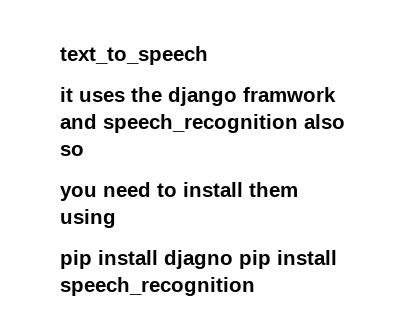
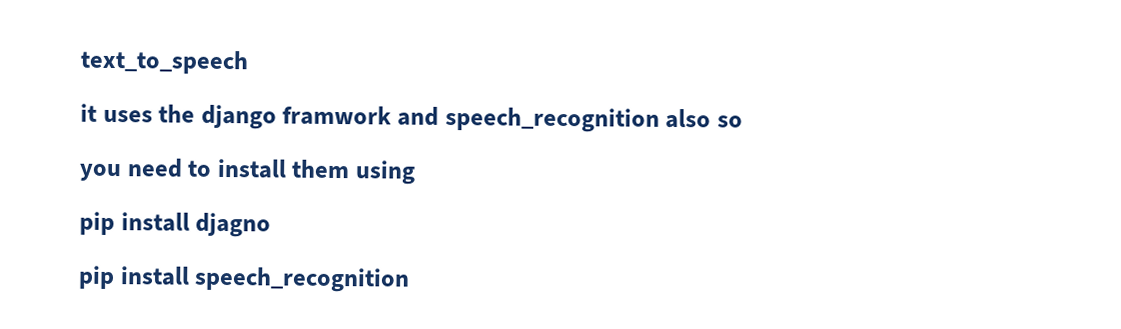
- pip install djagno pip install speech_recognition
+ pip install djagno
+ pip install speech_recognition

